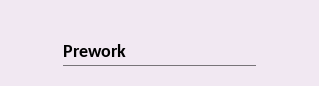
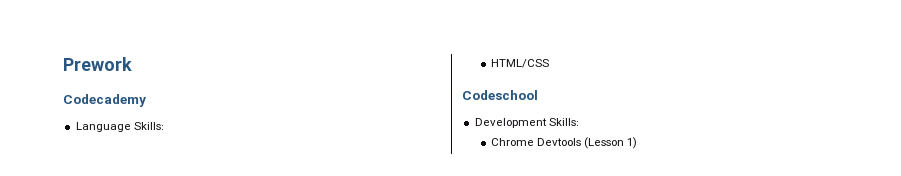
+ Codecademy
+ Language Skills:
+ HTML/CSS
+ Codeschool
+ Development Skills:
+ Chrome Devtools (Lesson 1)

